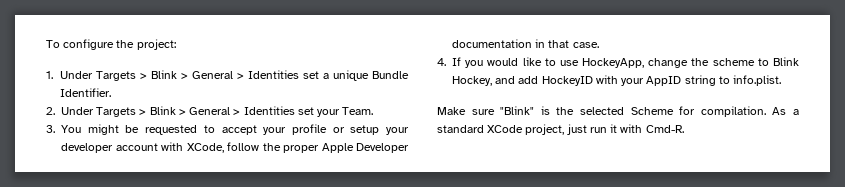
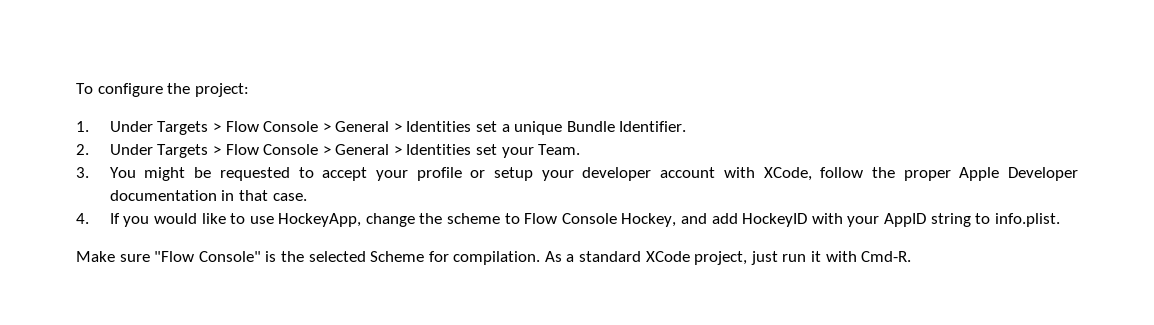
- 1. Under Targets > Blink > General > Identities set a unique Bundle Identifier.
+ 1. Under Targets > Flow Console > General > Identities set a unique Bundle Identifier.
- 2. Under Targets > Blink > General > Identities set your Team.
+ 2. Under Targets > Flow Console > General > Identities set your Team.
- 4. If you would like to use HockeyApp, change the scheme to Blink Hockey, and add HockeyID with your AppID string to info.plist.
+ 4. If you would like to use HockeyApp, change the scheme to Flow Console Hockey, and add HockeyID with your AppID string to info.plist.
- Make sure "Blink" is the selected Scheme for compilation.
+ Make sure "Flow Console" is the selected Scheme for compilation.

